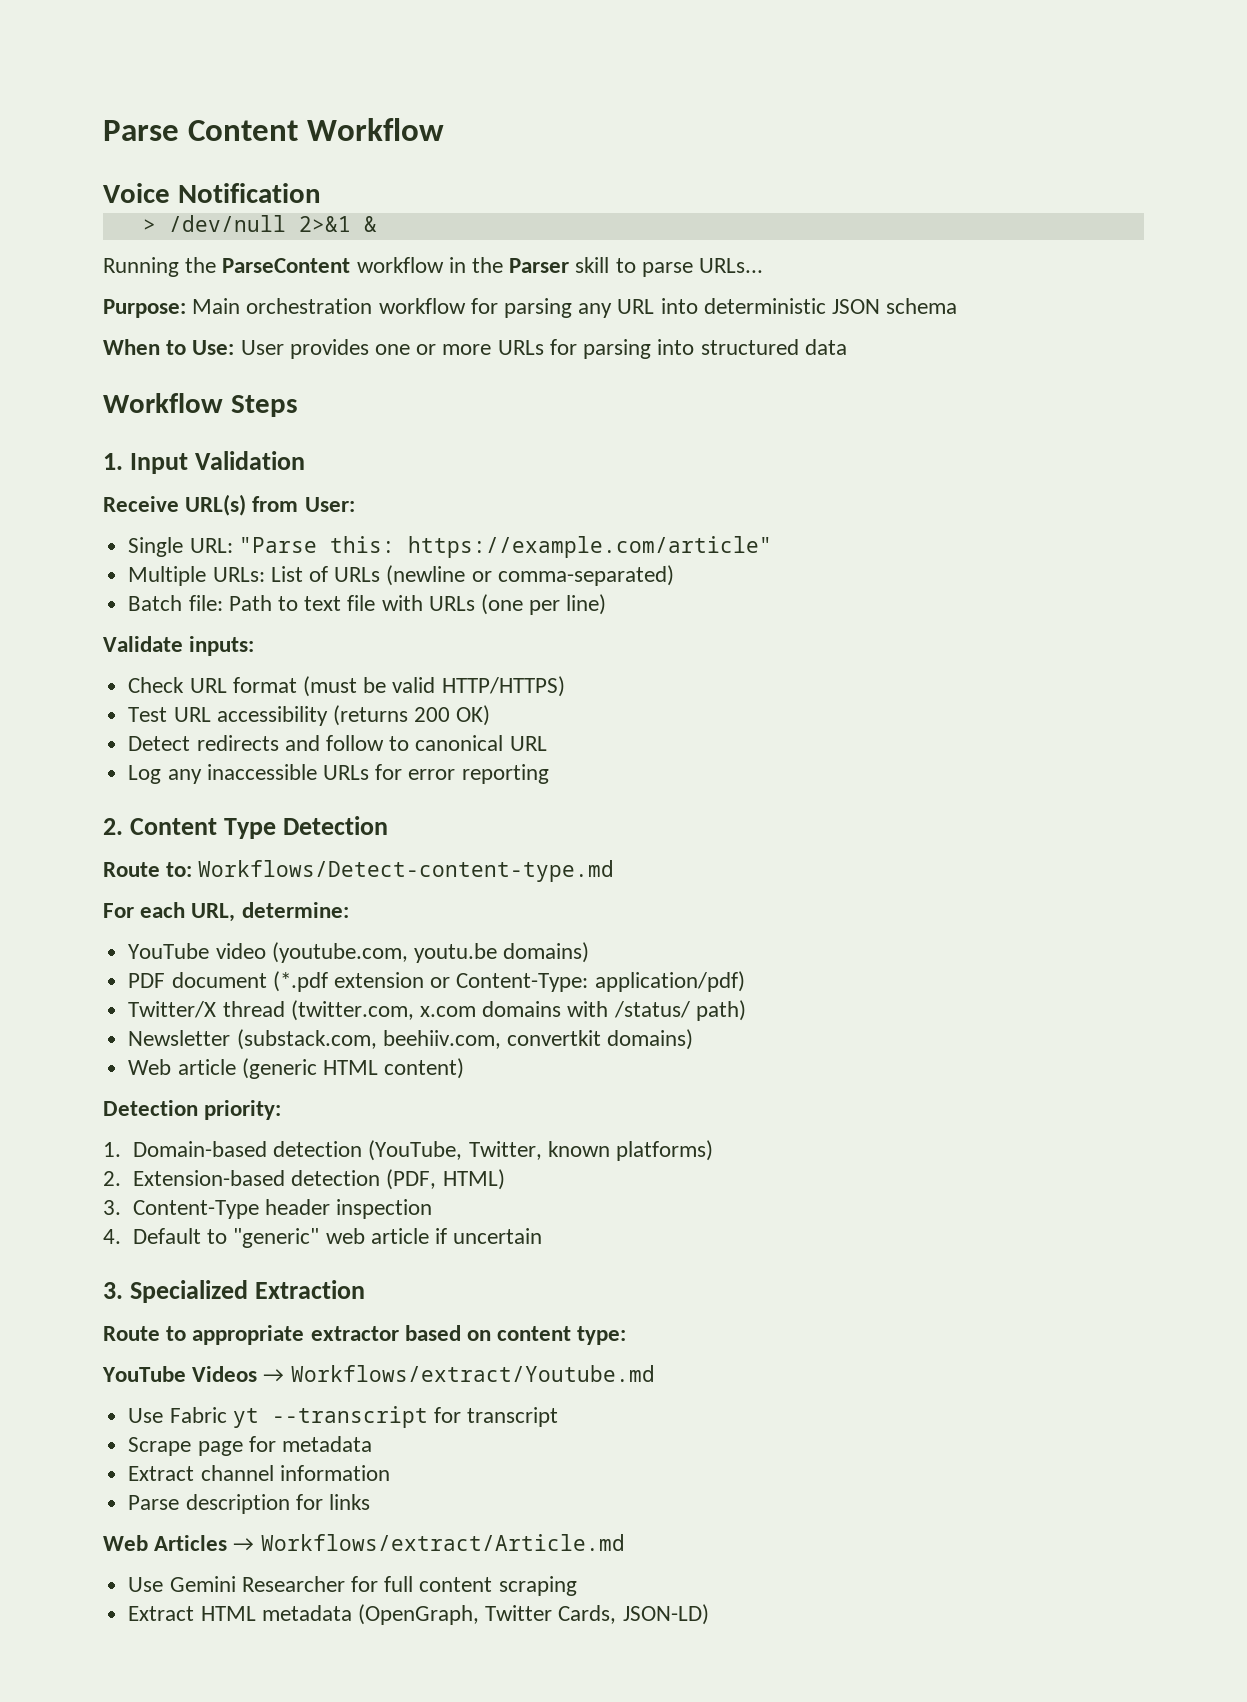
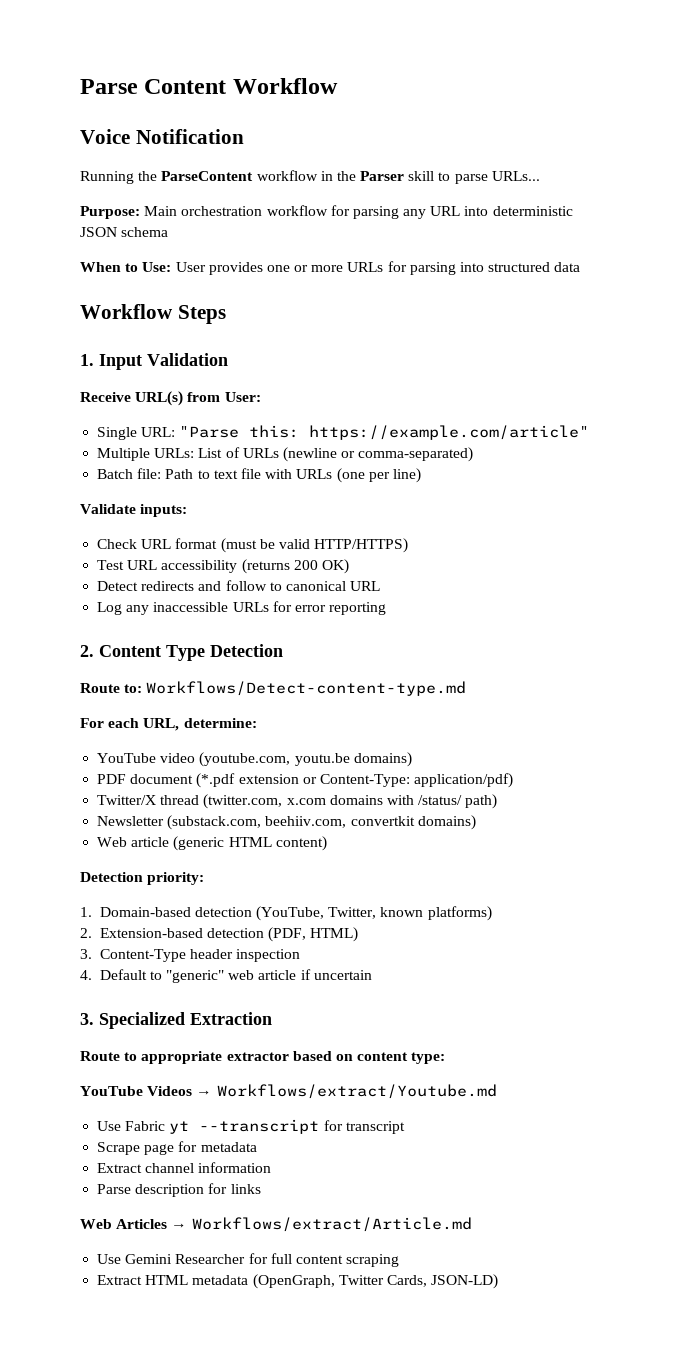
- > /dev/null 2>&1 &

